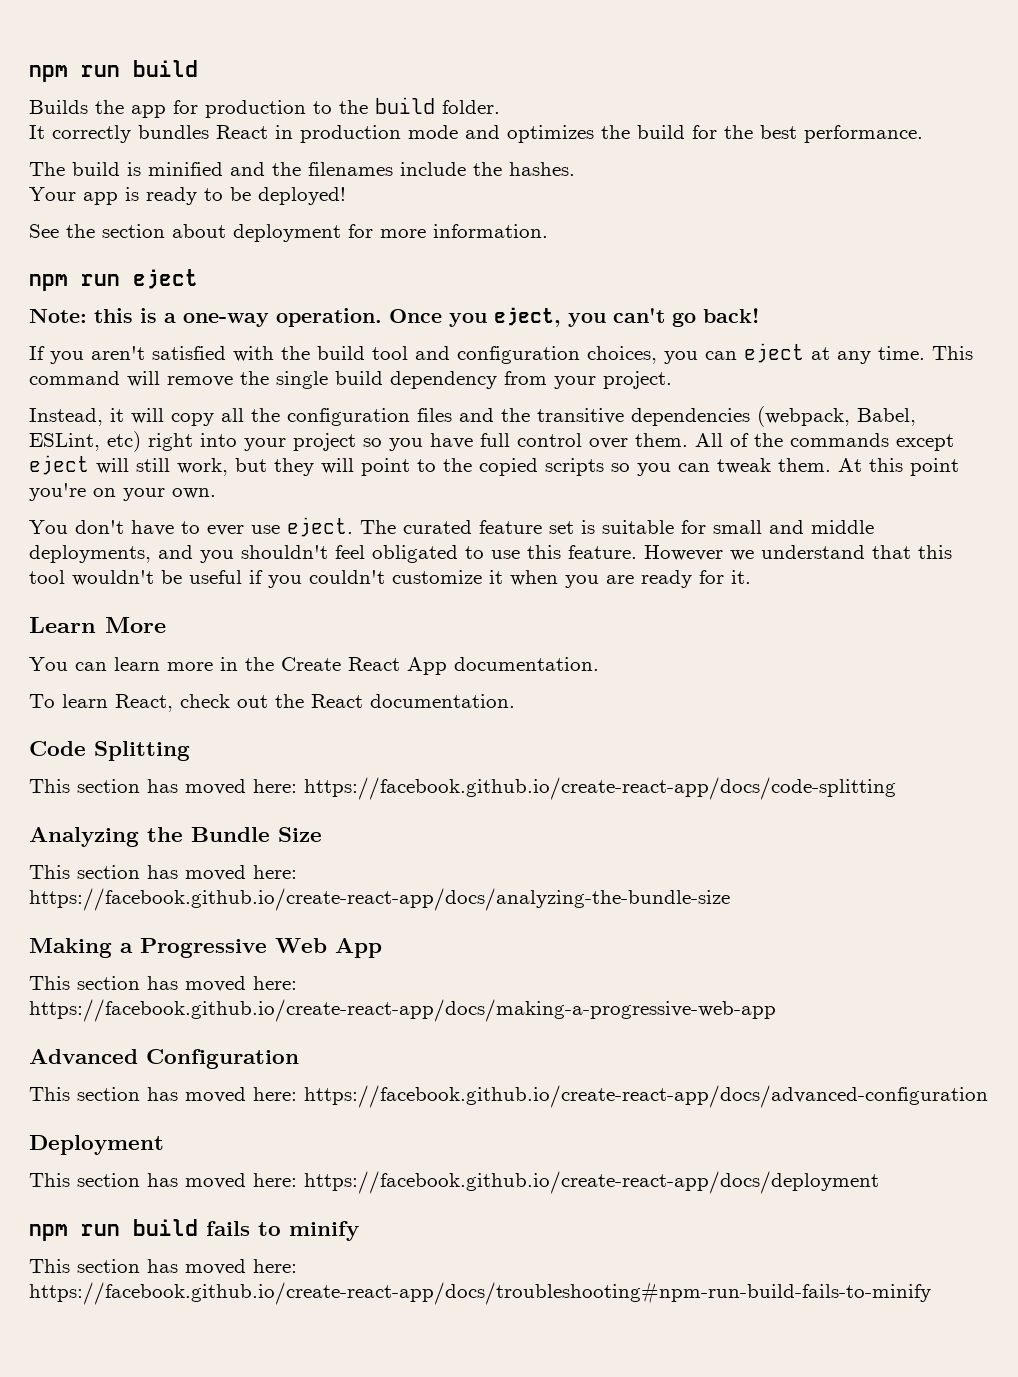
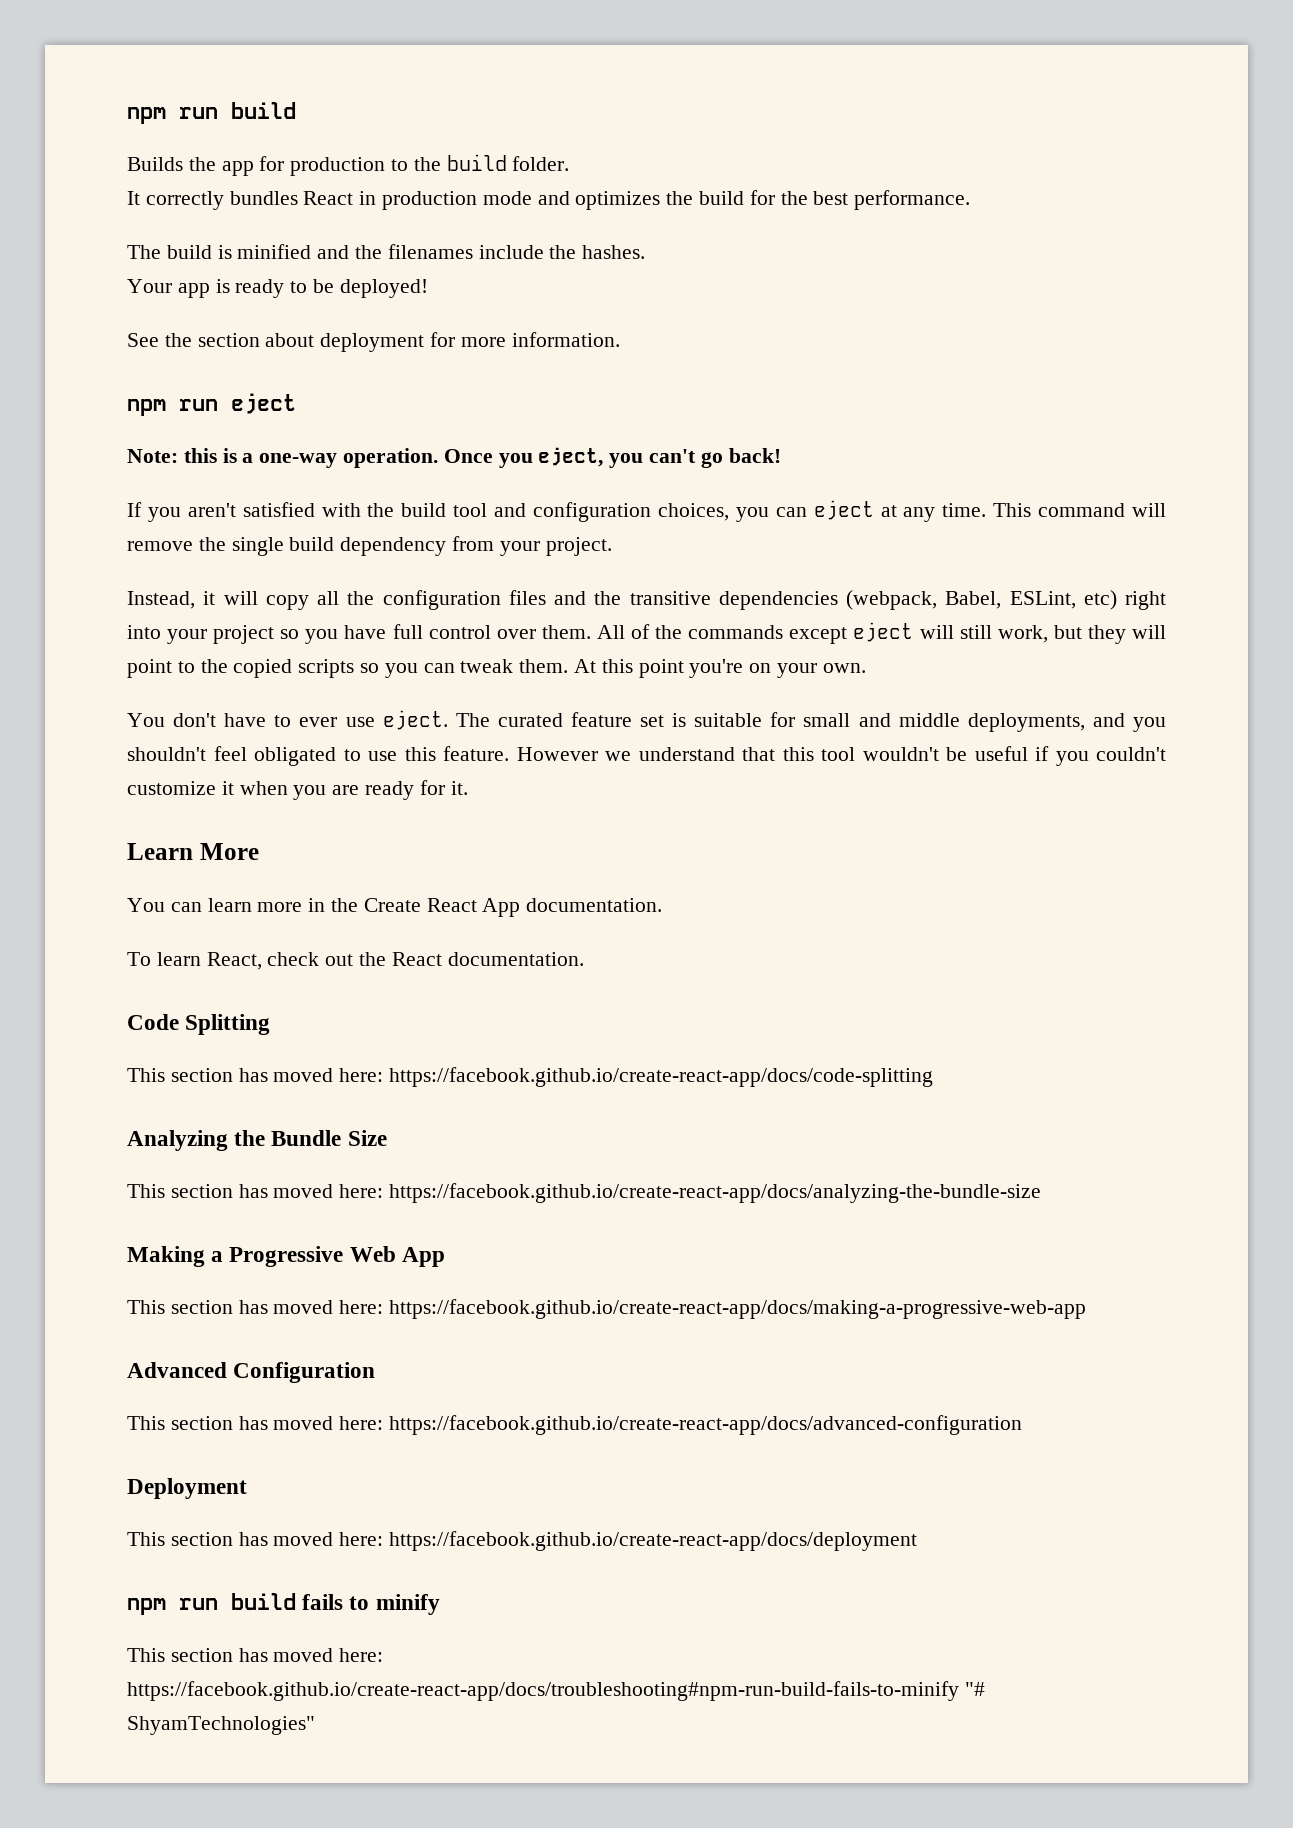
- This section has moved here: https://facebook.github.io/create-react-app/docs/troubleshooting#npm-run-build-fails-to-minify
+ This section has moved here: https://facebook.github.io/create-react-app/docs/troubleshooting#npm-run-build-fails-to-minify "# ShyamTechnologies"

